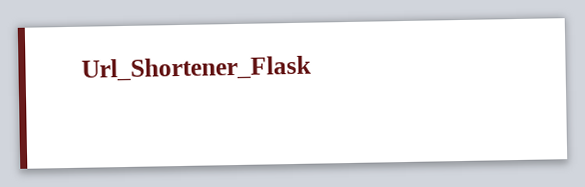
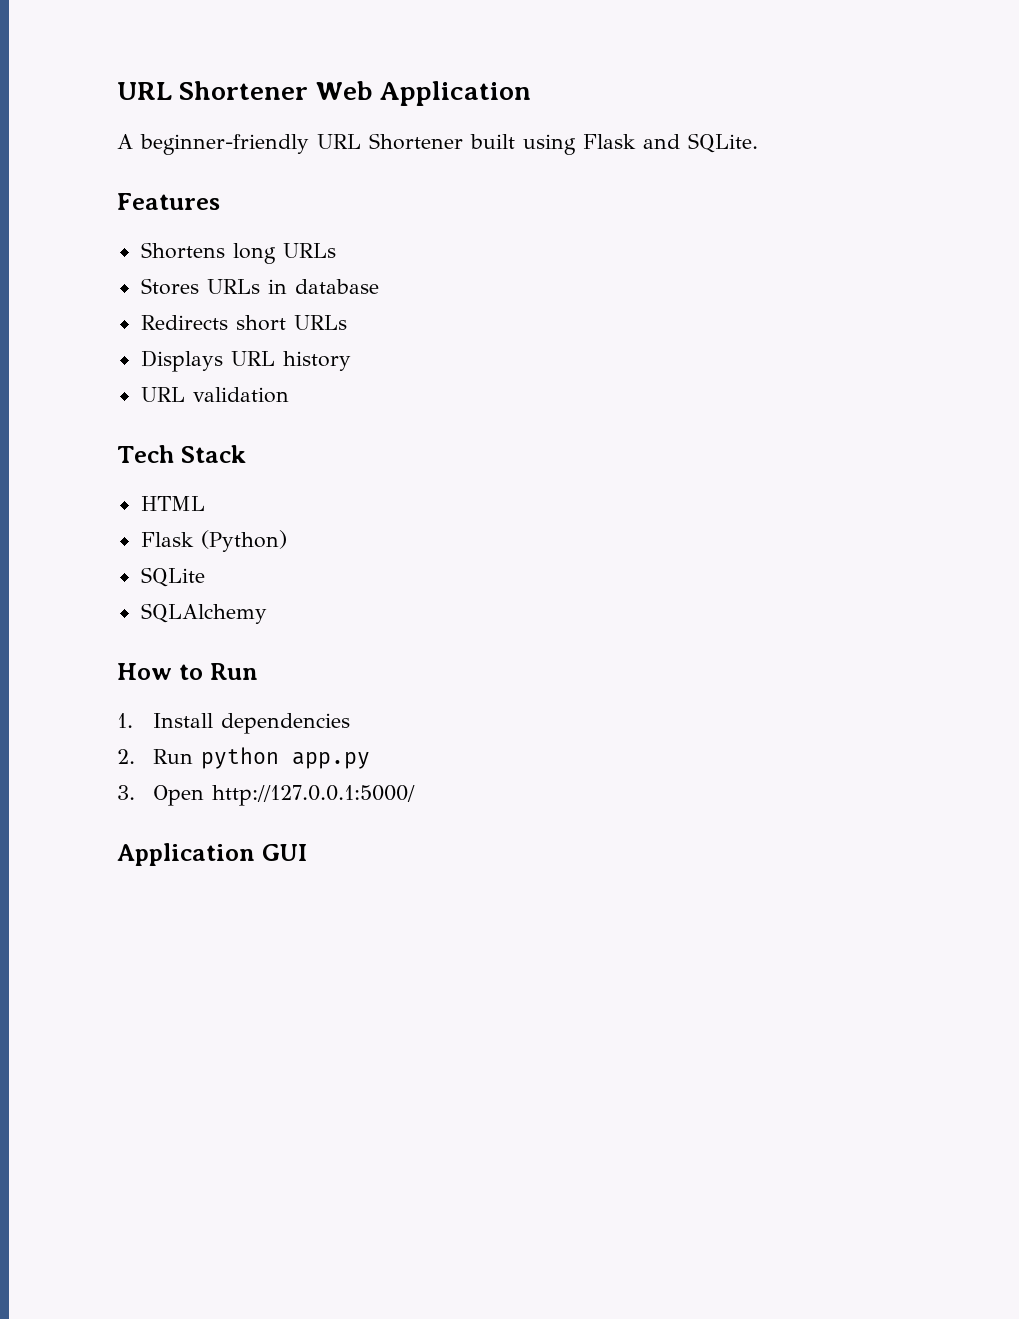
- Url_Shortener_Flask
+ URL Shortener Web Application
+ A beginner-friendly URL Shortener built using Flask and SQLite.
+ Features
+ Shortens long URLs
+ Stores URLs in database
+ Redirects short URLs
+ Displays URL history
+ URL validation
+ Tech Stack
+ HTML
+ Flask (Python)
+ SQLite
+ SQLAlchemy
+ How to Run
+ 1. Install dependencies
+ 2. Run python app.py
+ 3. Open http://127.0.0.1:5000/
+ Application GUI

